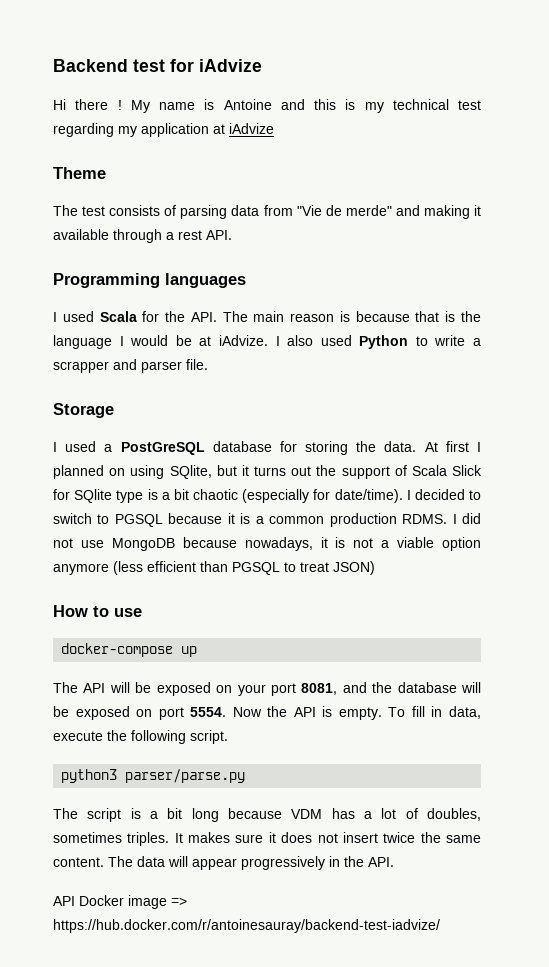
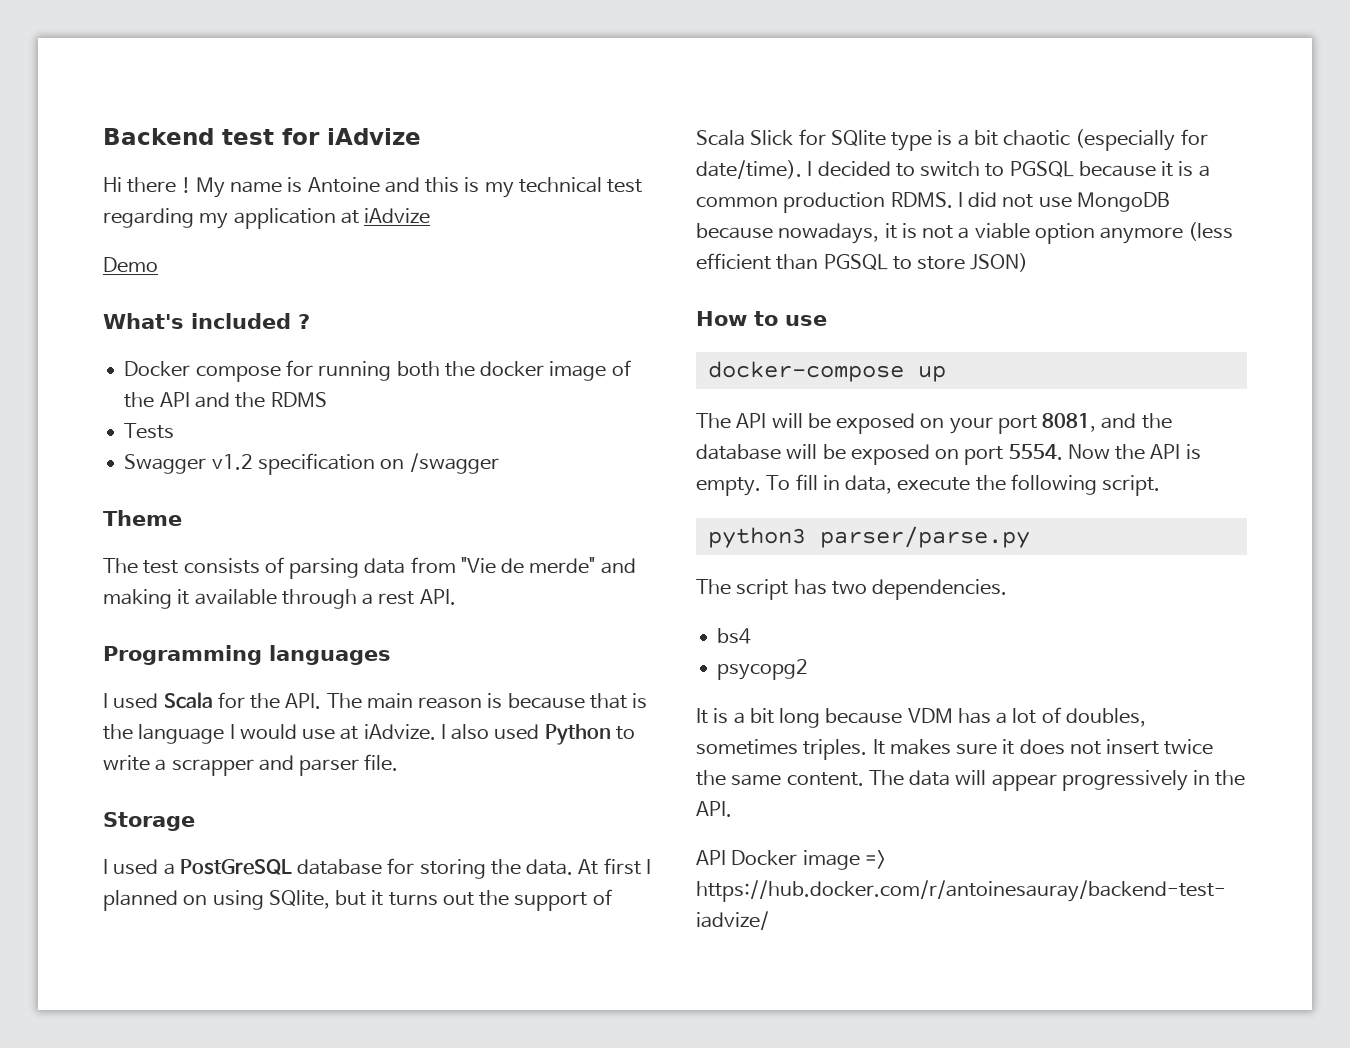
+ Demo
+ What's included ?
+ Docker compose for running both the docker image of the API and the RDMS
+ Tests
+ Swagger v1.2 specification on /swagger
- I used Scala for the API. The main reason is because that is the language I would be at iAdvize.
+ I used Scala for the API. The main reason is because that is the language I would use at iAdvize.
- I did not use MongoDB because nowadays, it is not a viable option anymore (less efficient than PGSQL to treat JSON)
+ I did not use MongoDB because nowadays, it is not a viable option anymore (less efficient than PGSQL to store JSON)
- The script is a bit long because VDM has a lot of doubles, sometimes triples.
+ The script has two dependencies.
+ bs4
+ psycopg2
+ It is a bit long because VDM has a lot of doubles, sometimes triples.

